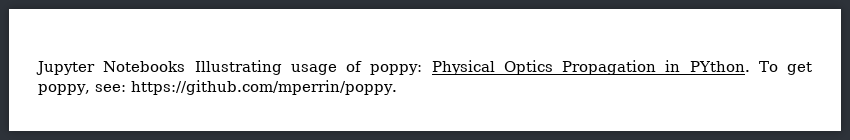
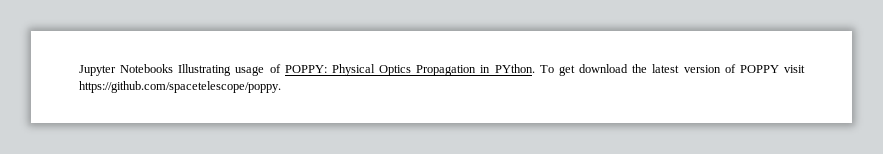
- Jupyter Notebooks Illustrating usage of poppy: Physical Optics Propagation in PYthon.
+ Jupyter Notebooks Illustrating usage of POPPY: Physical Optics Propagation in PYthon.
- To get poppy, see: https://github.com/mperrin/poppy.
+ To get download the latest version of POPPY visit https://github.com/spacetelescope/poppy.

